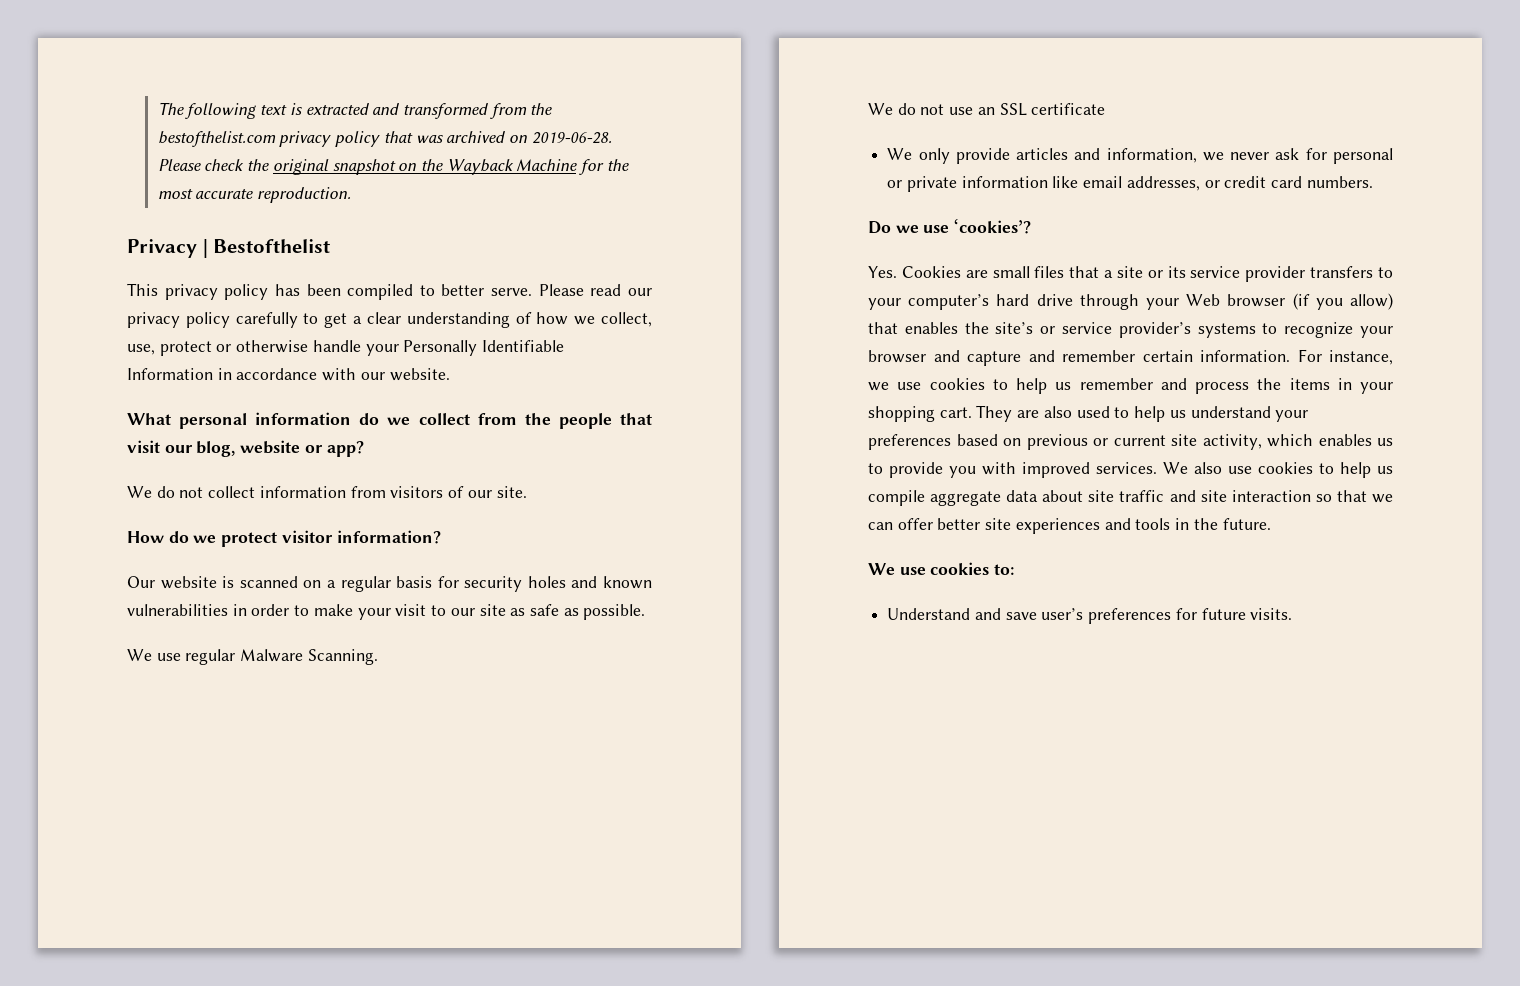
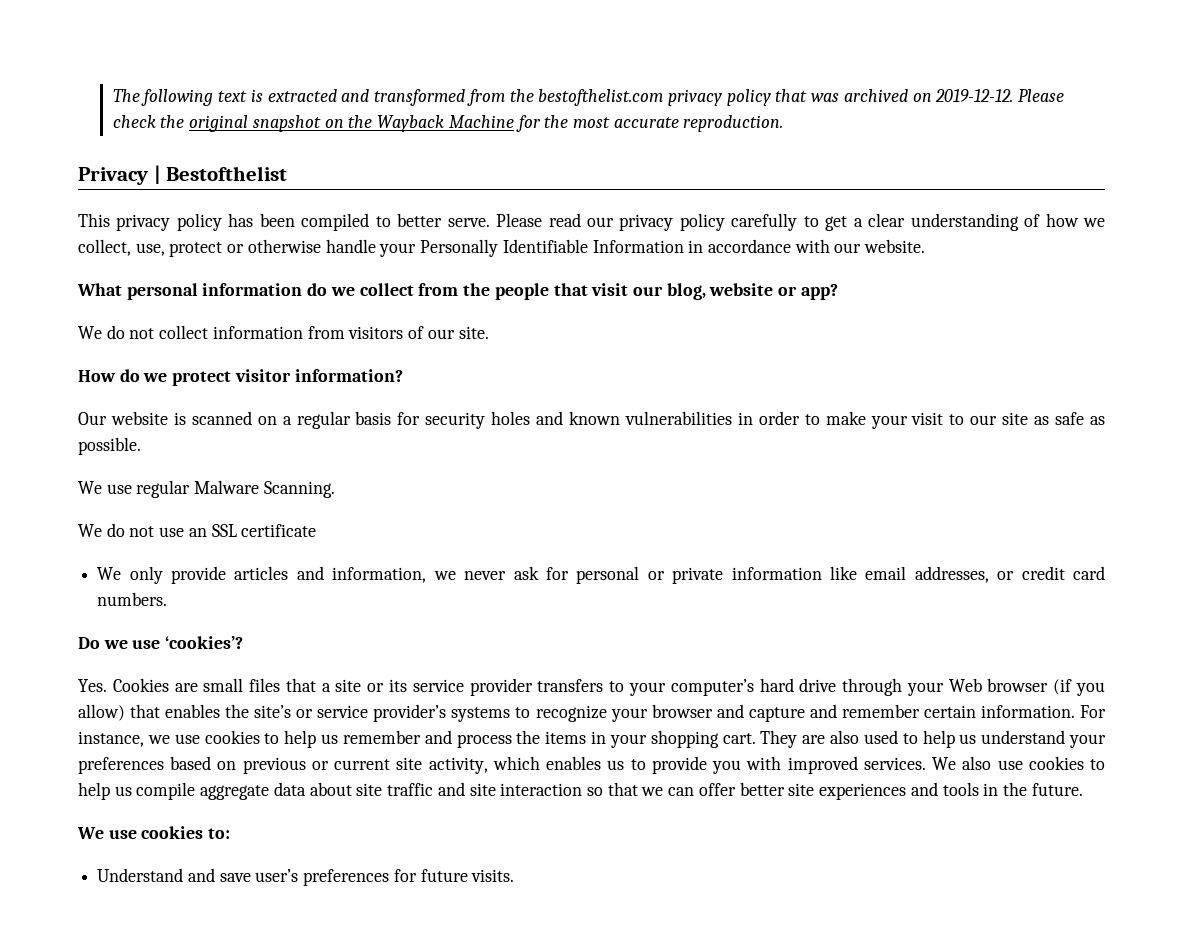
- The following text is extracted and transformed from the bestofthelist.com privacy policy that was archived on 2019-06-28.
+ The following text is extracted and transformed from the bestofthelist.com privacy policy that was archived on 2019-12-12.

